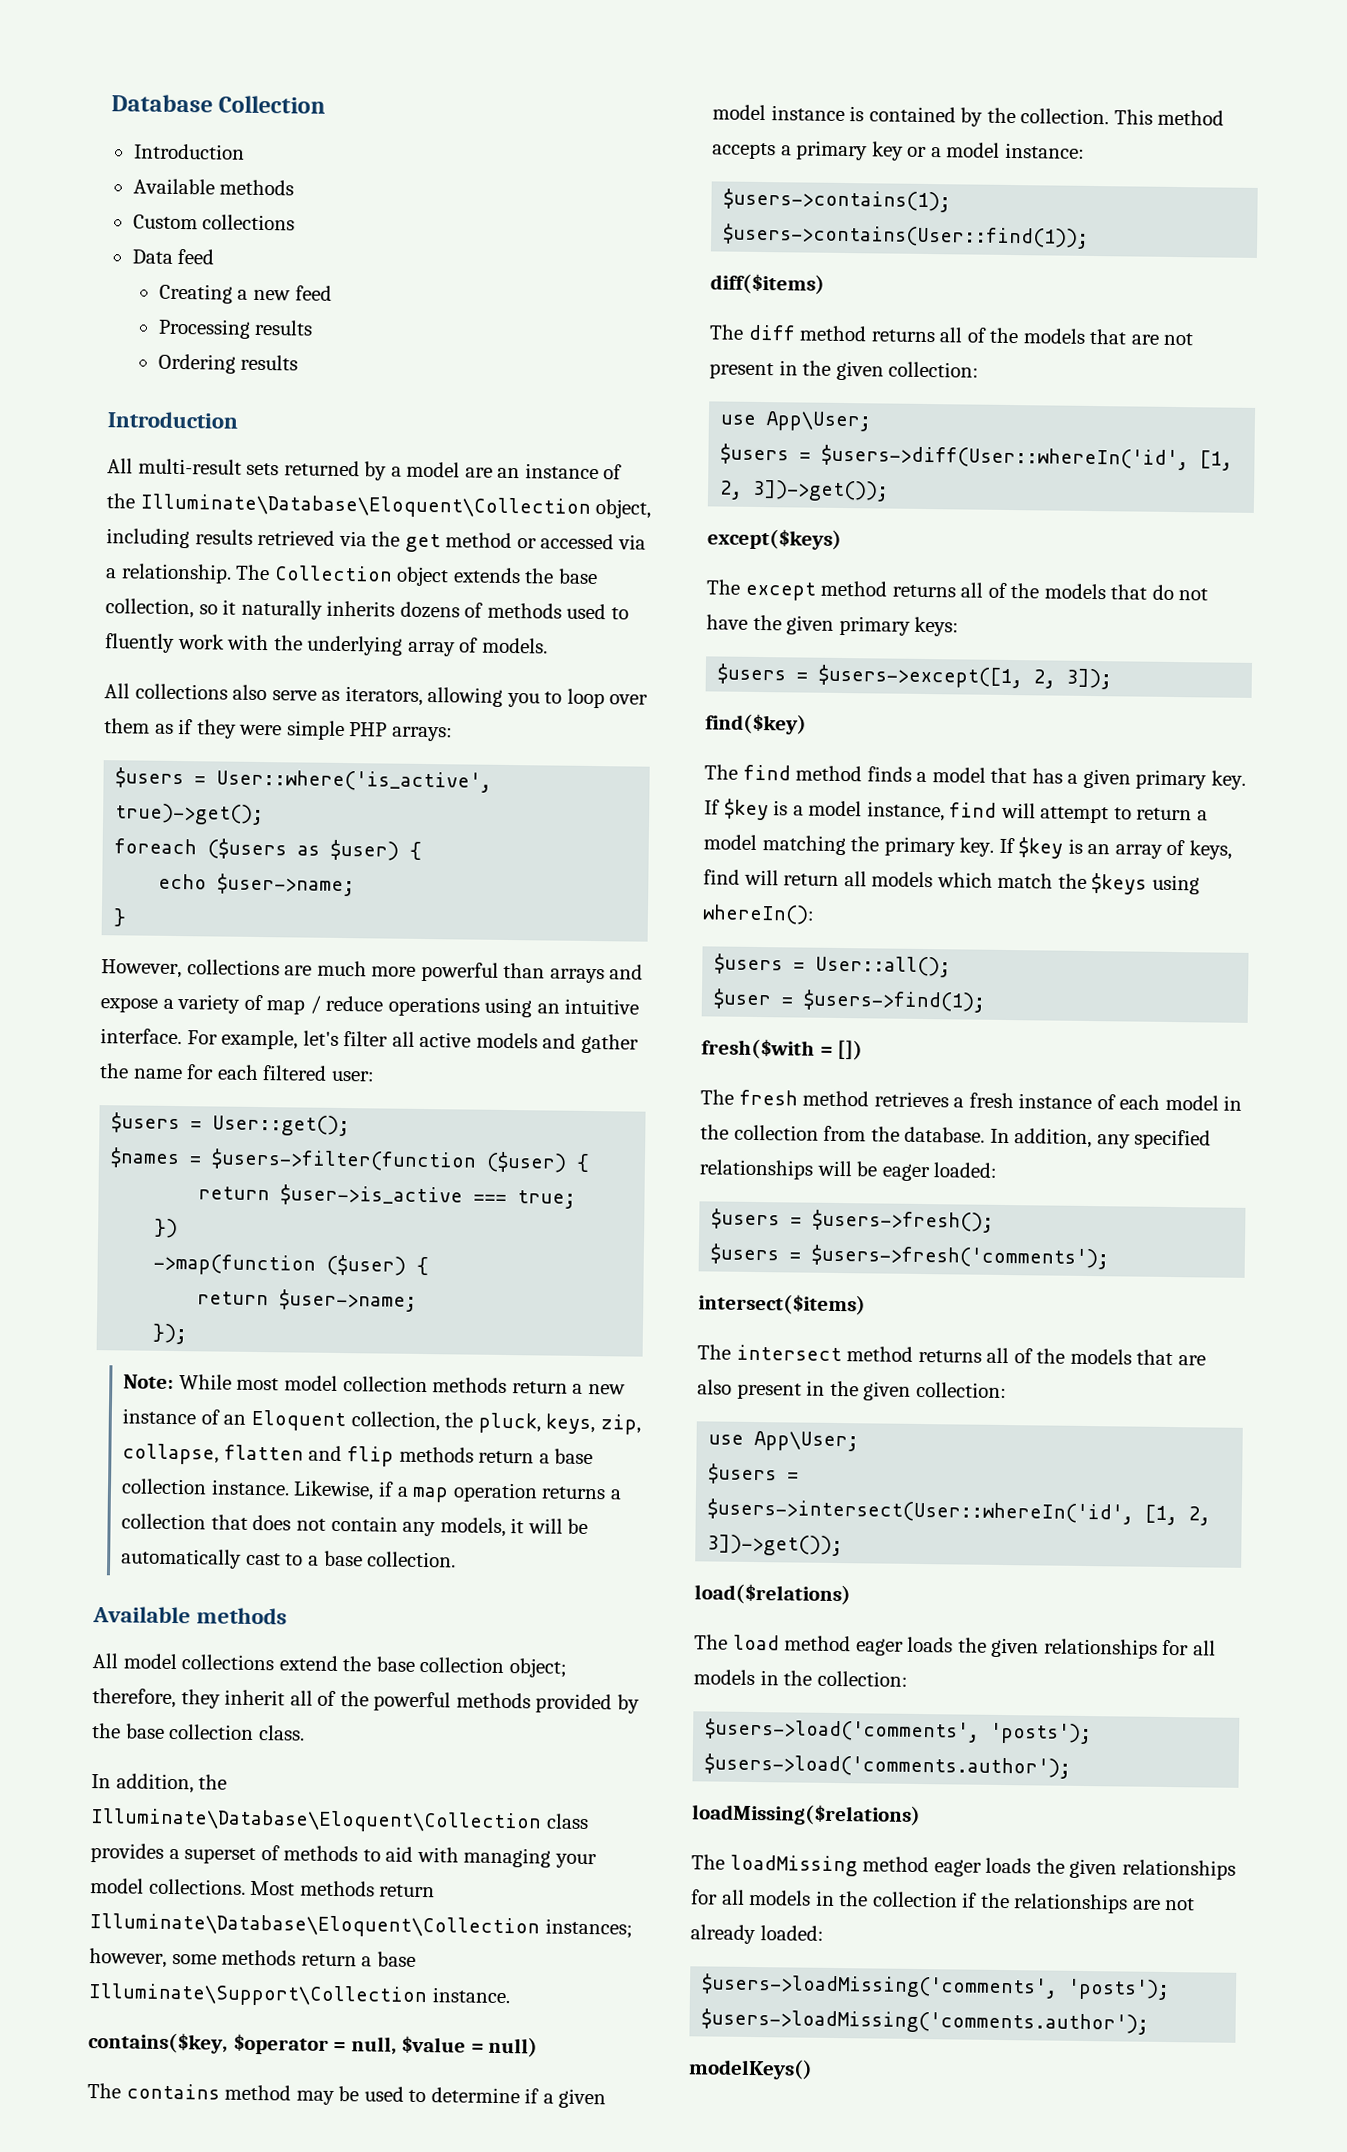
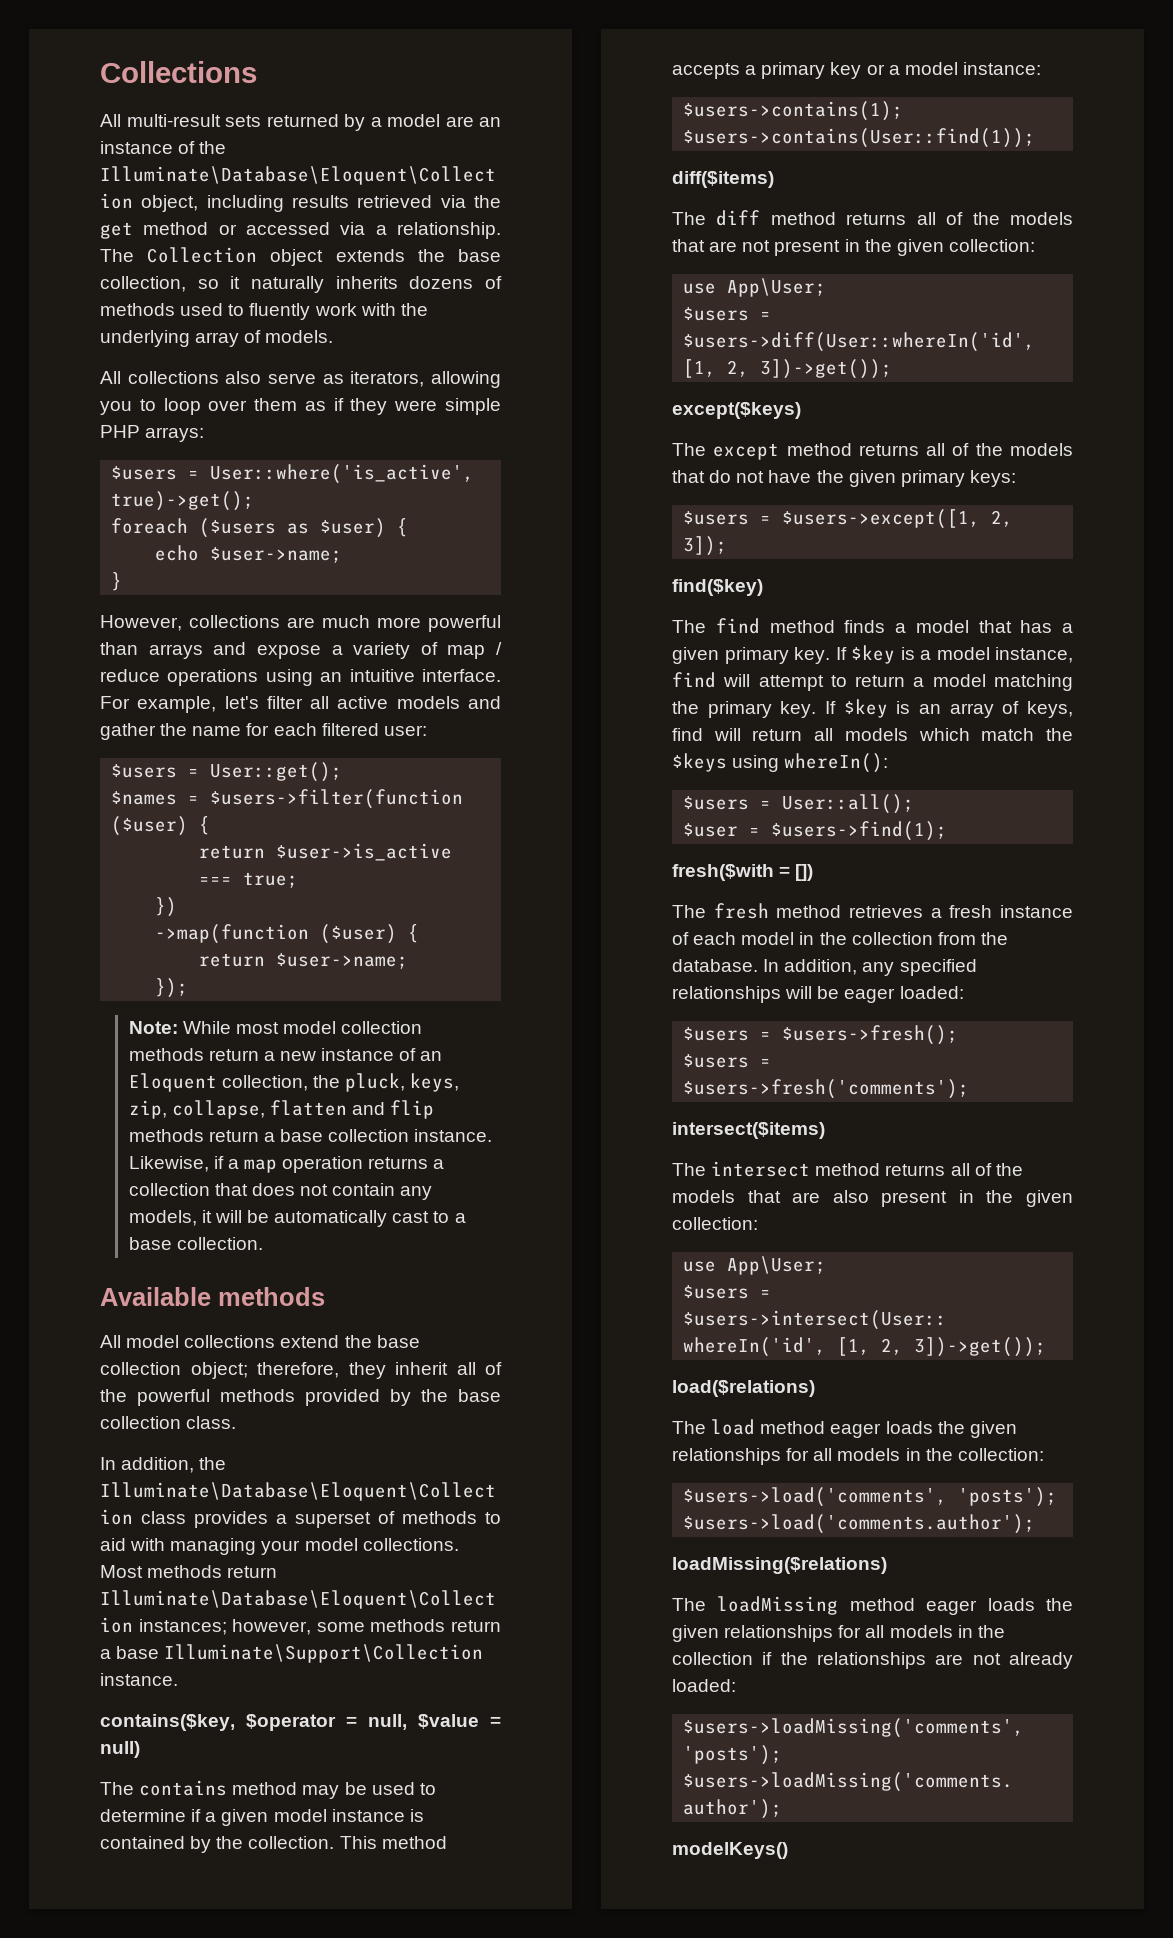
- Database Collection
- Introduction
- Available methods
- Custom collections
- Data feed
- Creating a new feed
- Processing results
- Ordering results
- Introduction
+ Collections

